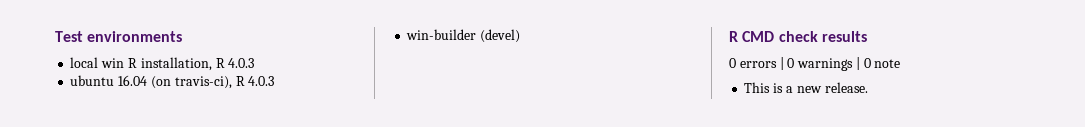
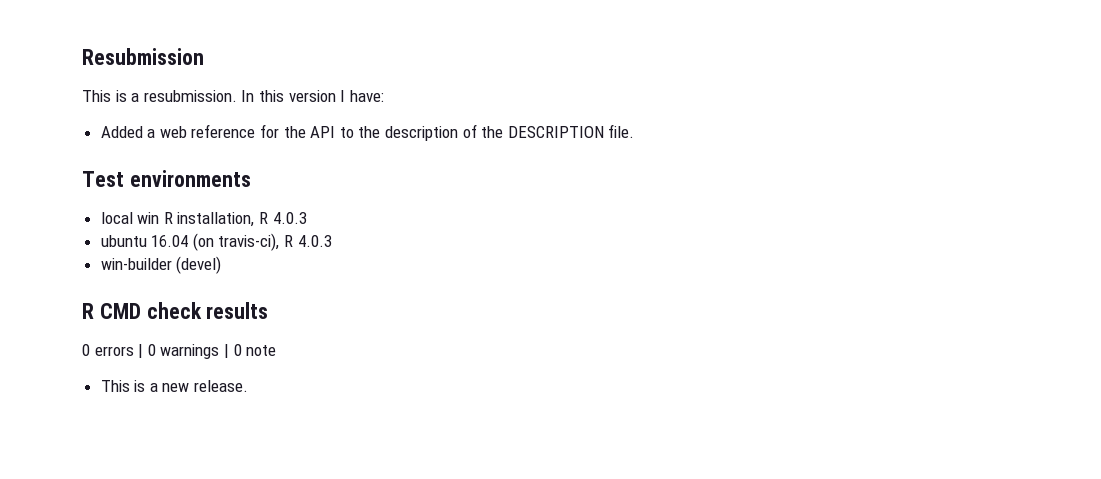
+ Resubmission
+ This is a resubmission. In this version I have:
+ Added a web reference for the API to the description of the DESCRIPTION file.

